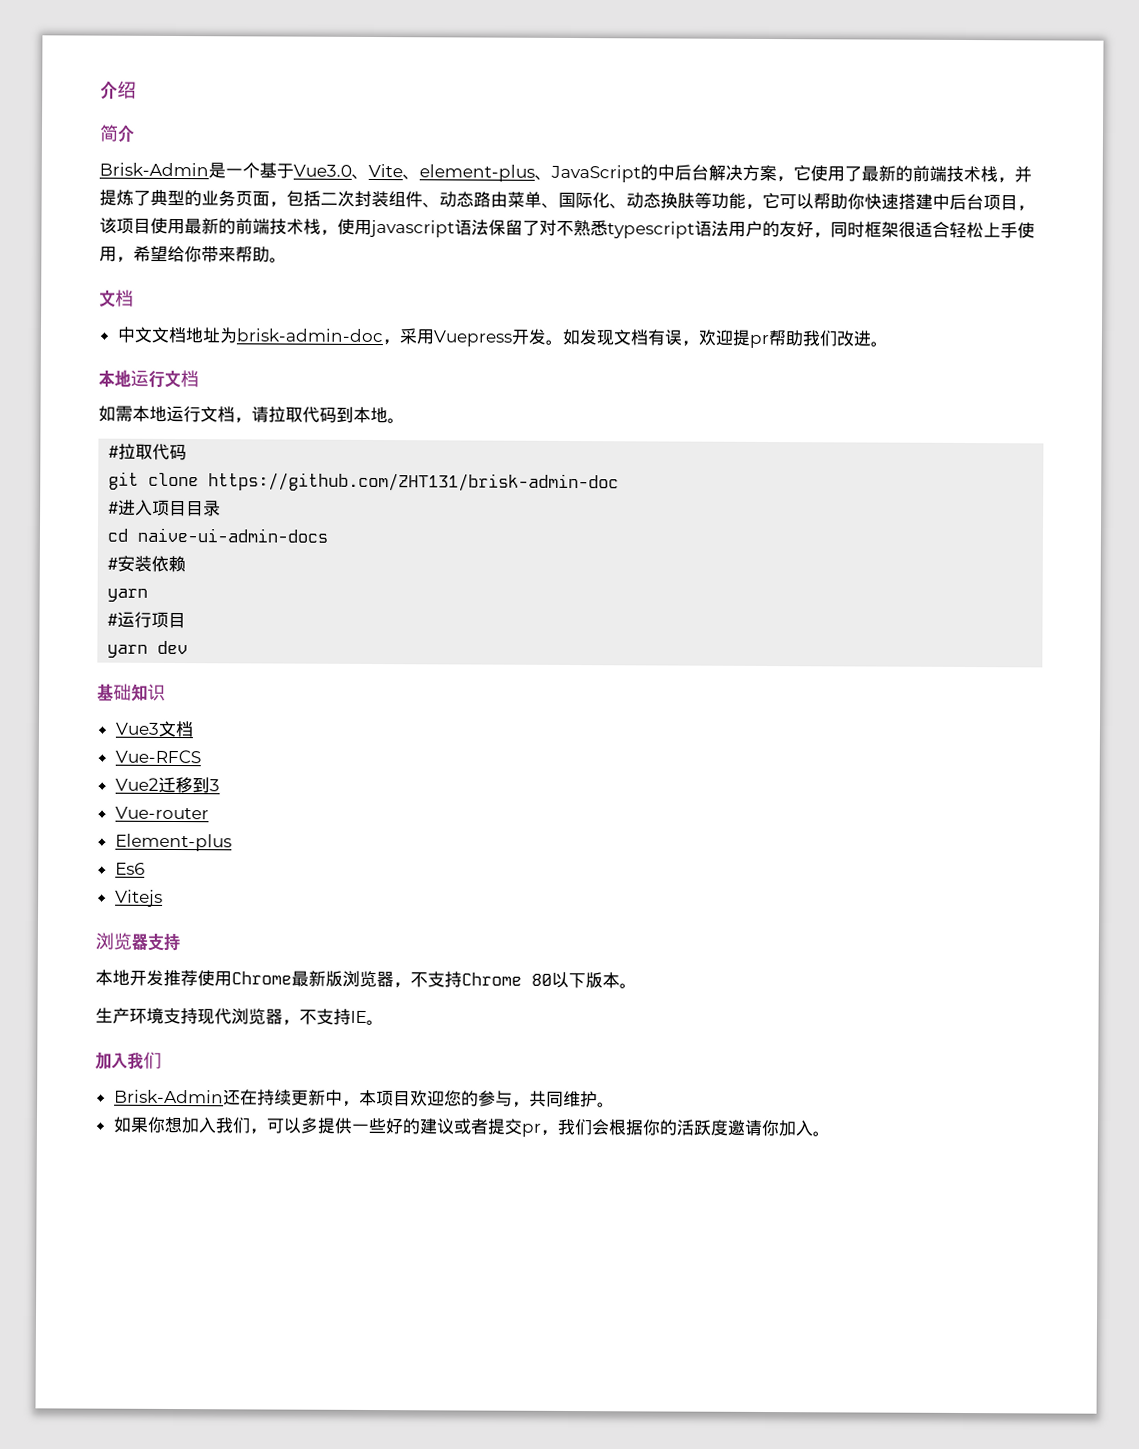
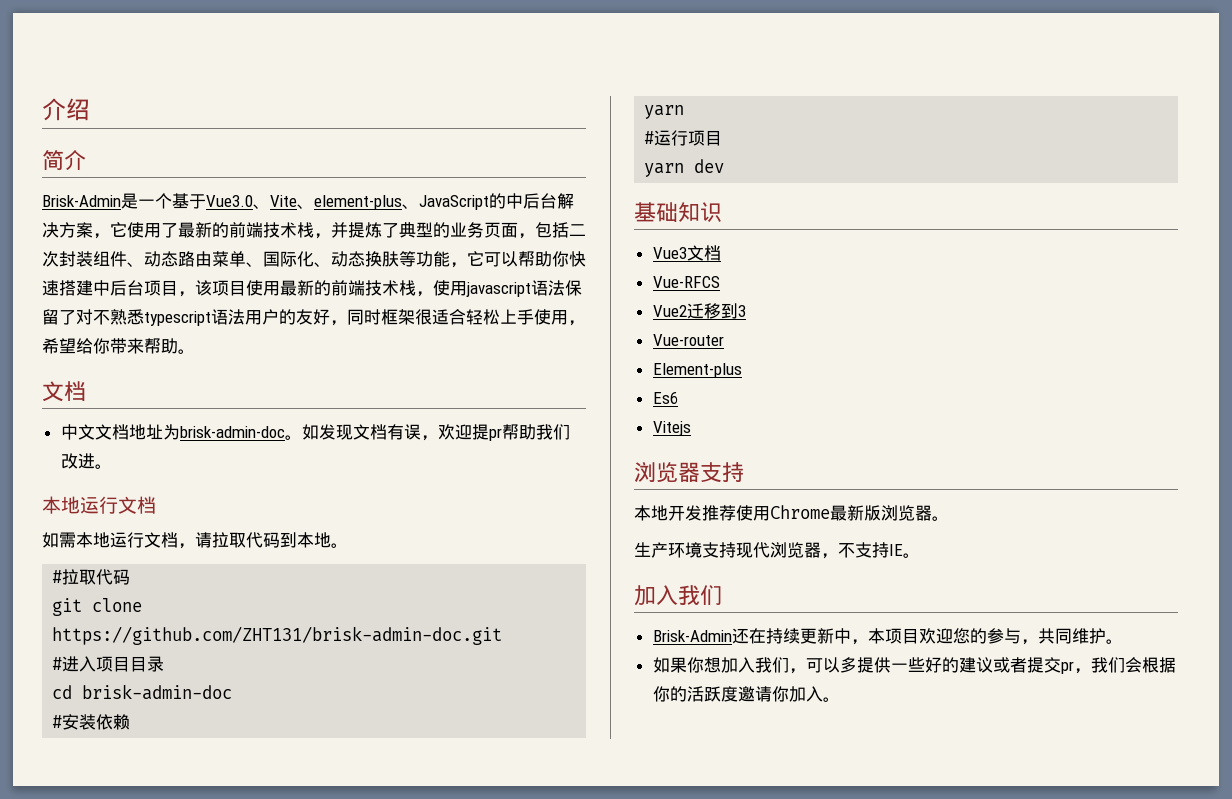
- 中文文档地址为brisk-admin-doc，采用Vuepress开发。
+ 中文文档地址为brisk-admin-doc。
- git clone https://github.com/ZHT131/brisk-admin-doc
+ git clone https://github.com/ZHT131/brisk-admin-doc.git
- cd naive-ui-admin-docs
+ cd brisk-admin-doc
- 本地开发推荐使用Chrome最新版浏览器，不支持Chrome 80以下版本。
+ 本地开发推荐使用Chrome最新版浏览器。

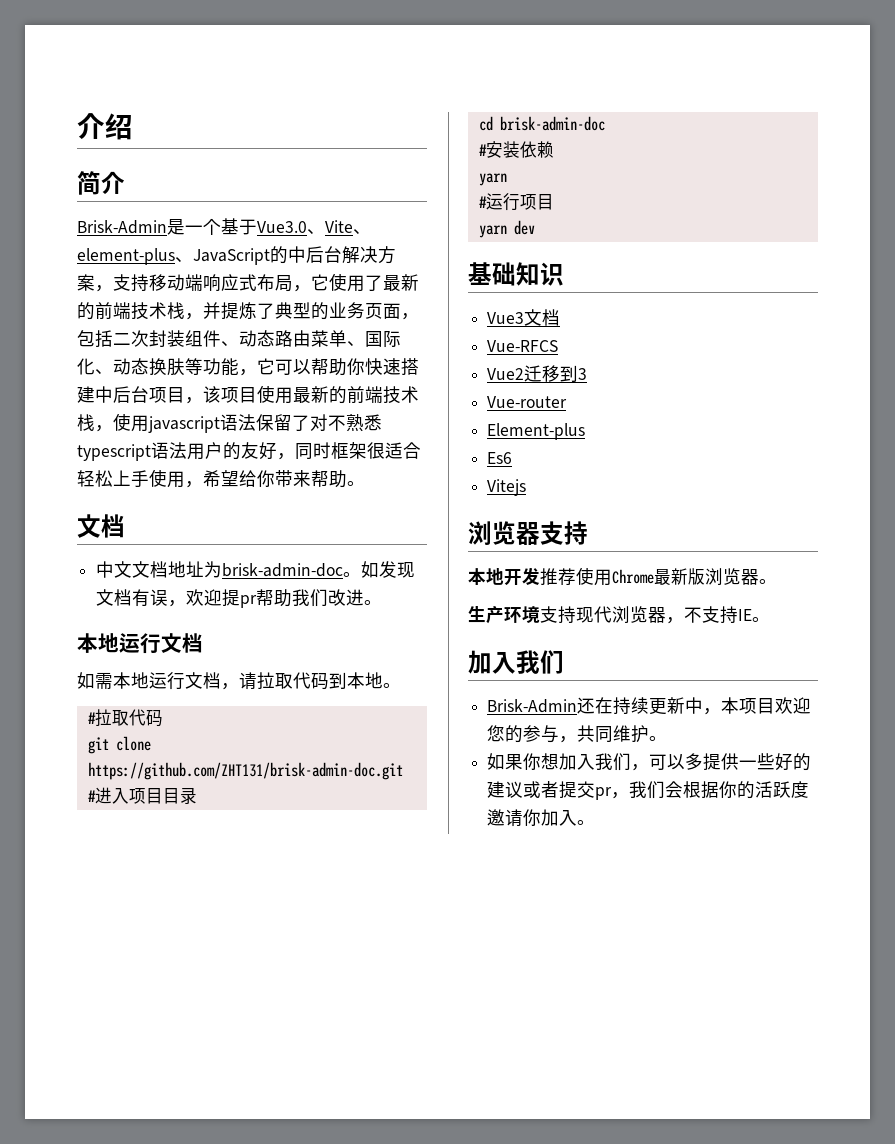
- Brisk-Admin是一个基于Vue3.0、Vite、element-plus、JavaScript的中后台解决方案，它使用了最新的前端技术栈，并提炼了典型的业务页面，包括二次封装组件、动态路由菜单、国际化、动态换肤等功能，它可以帮助你快速搭建中后台项目，该项目使用最新的前端技术栈，使用javascript语法保留了对不熟悉typescript语法用户的友好，同时框架很适合轻松上手使用，希望给你带来帮助。
+ Brisk-Admin是一个基于Vue3.0、Vite、element-plus、JavaScript的中后台解决方案，支持移动端响应式布局，它使用了最新的前端技术栈，并提炼了典型的业务页面，包括二次封装组件、动态路由菜单、国际化、动态换肤等功能，它可以帮助你快速搭建中后台项目，该项目使用最新的前端技术栈，使用javascript语法保留了对不熟悉typescript语法用户的友好，同时框架很适合轻松上手使用，希望给你带来帮助。

